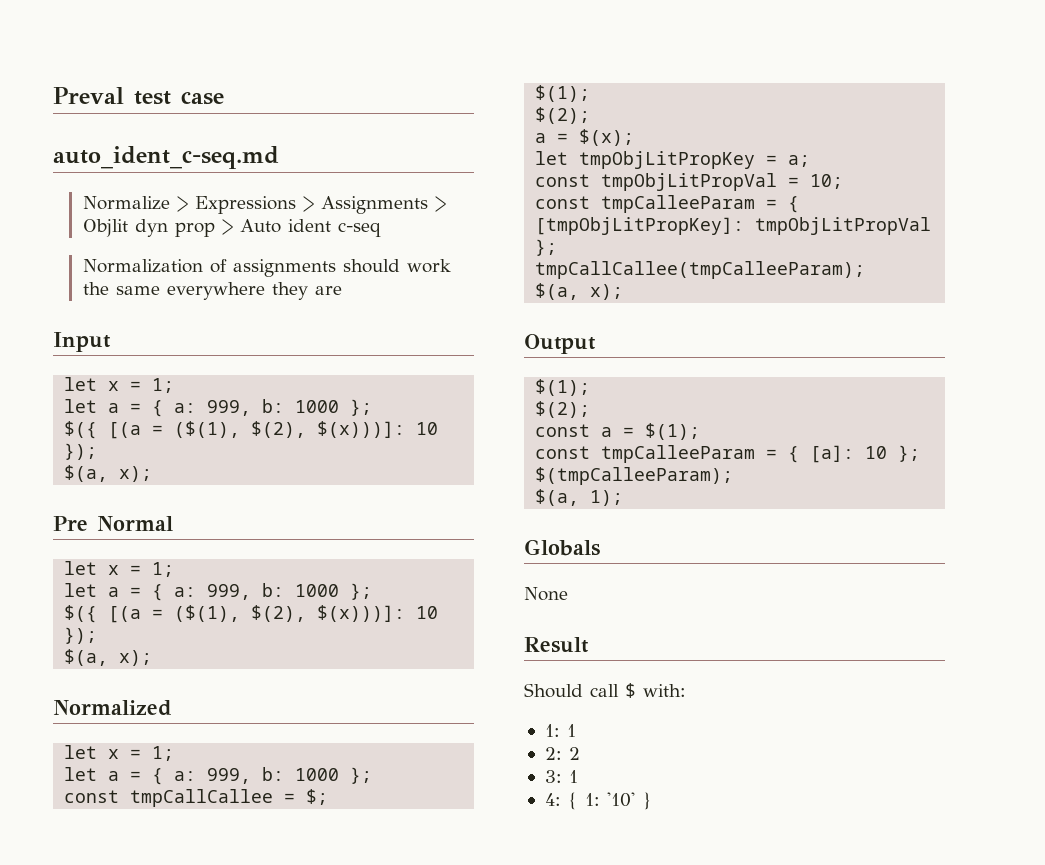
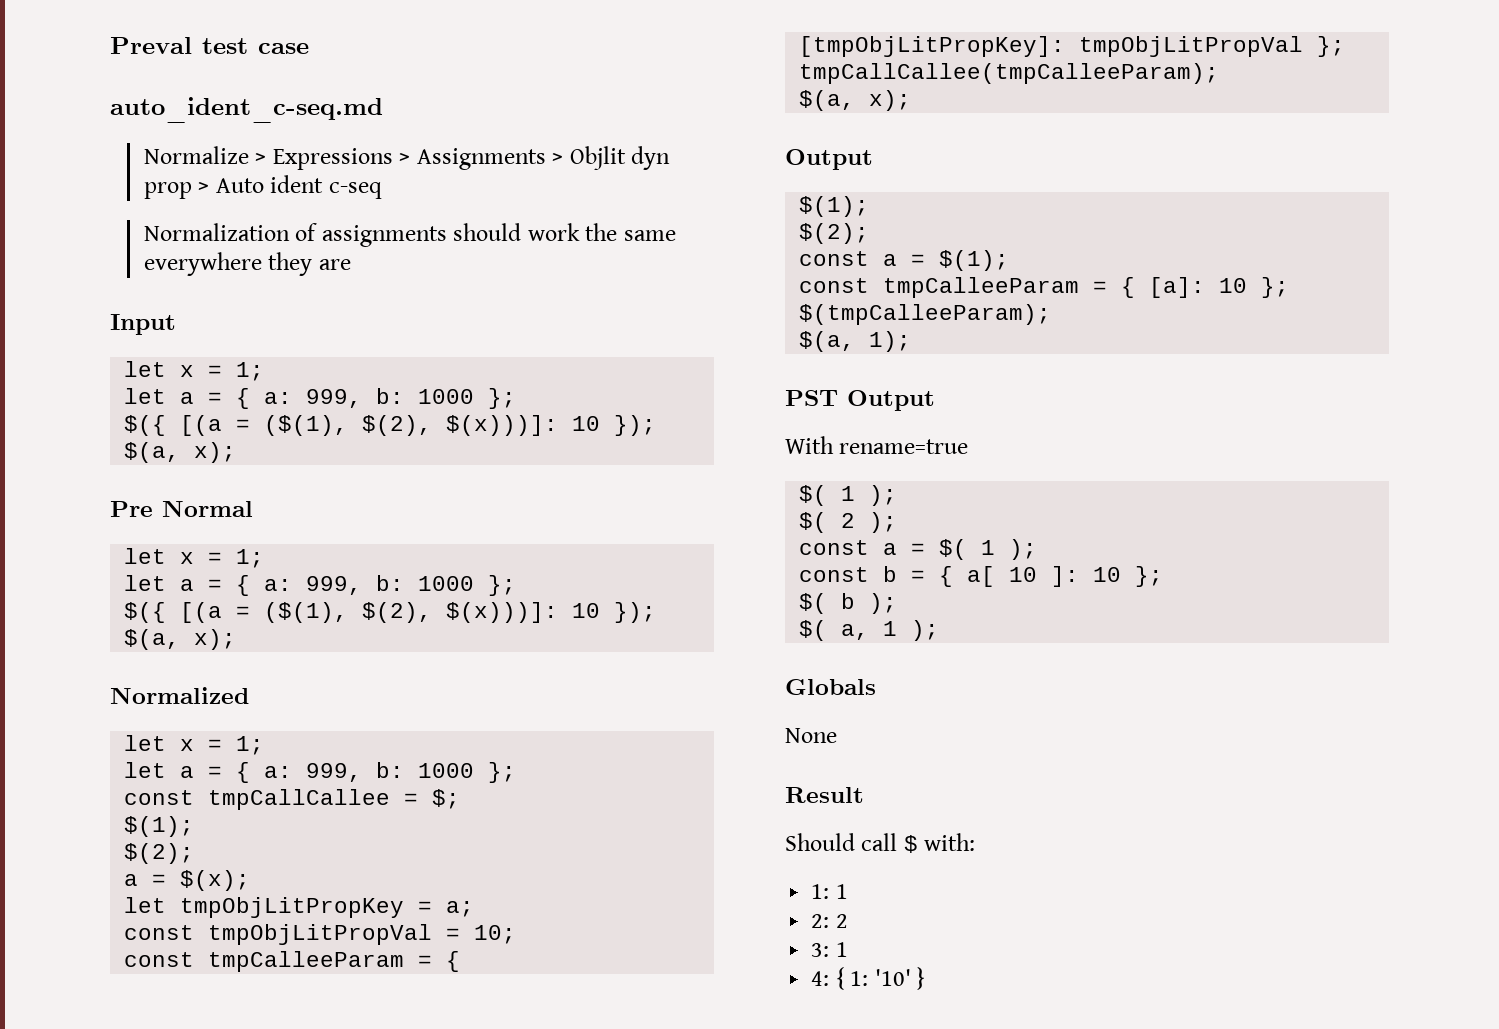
+ PST Output
+ With rename=true
+ $( 1 );
+ $( 2 );
+ const a = $( 1 );
+ const b = { a[ 10 ]: 10 };
+ $( b );
+ $( a, 1 );

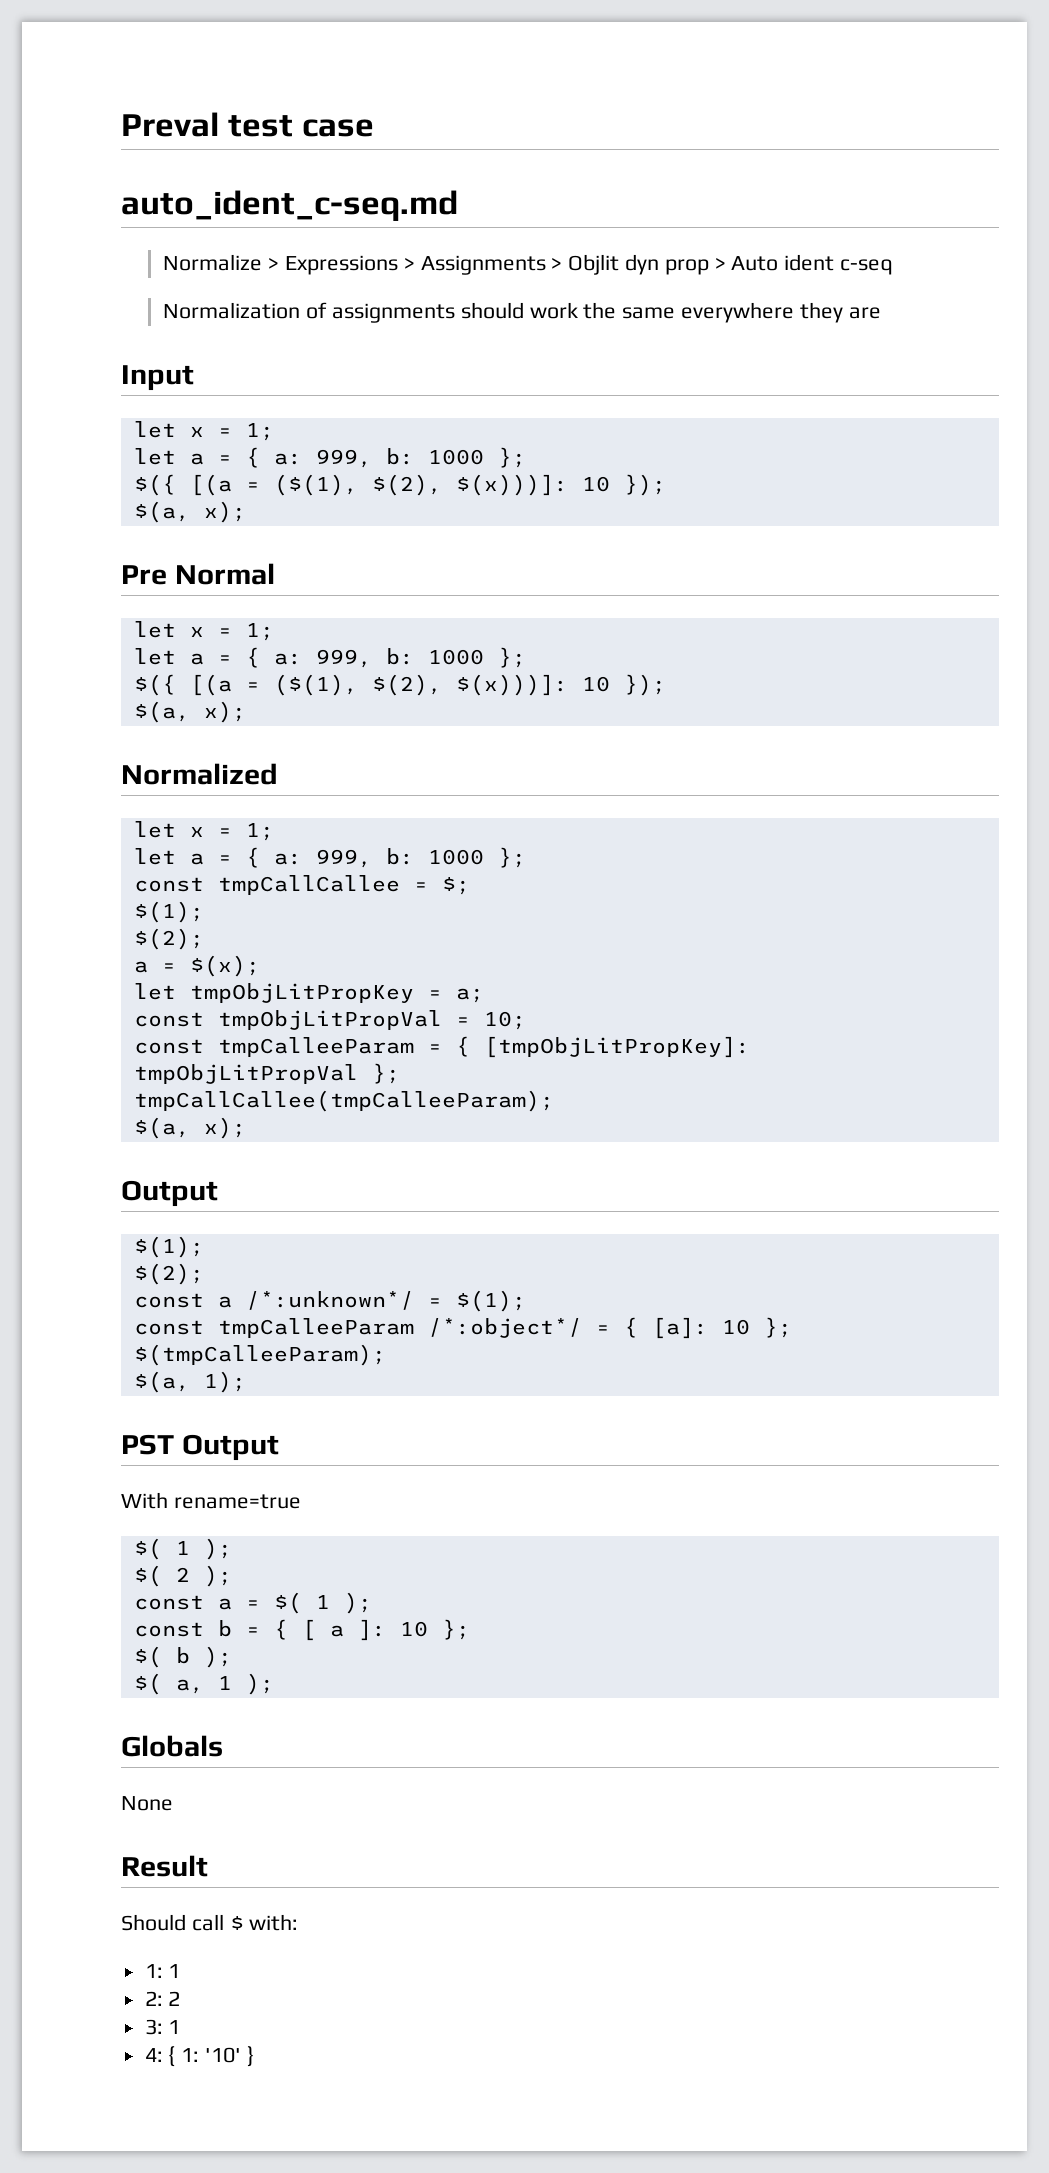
- const a = $(1);
+ const a /*:unknown*/ = $(1);
- const tmpCalleeParam = { [a]: 10 };
+ const tmpCalleeParam /*:object*/ = { [a]: 10 };
- const b = { a[ 10 ]: 10 };
+ const b = { [ a ]: 10 };

